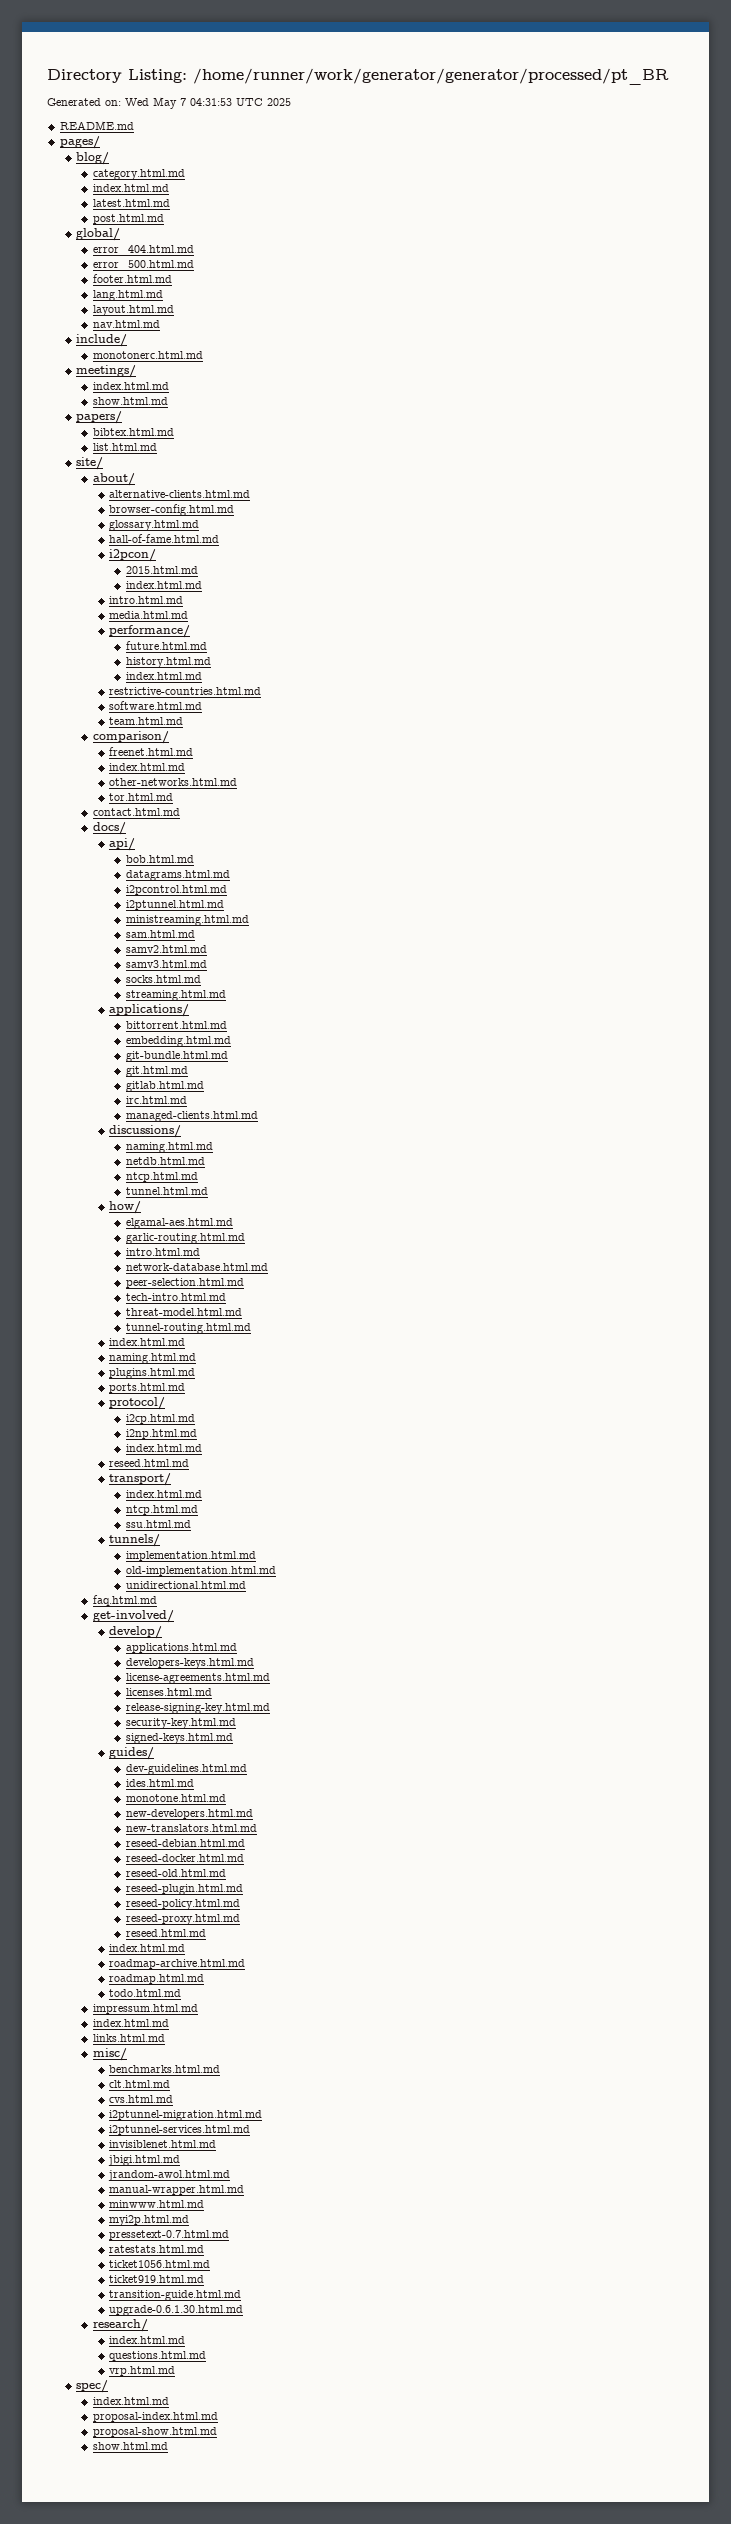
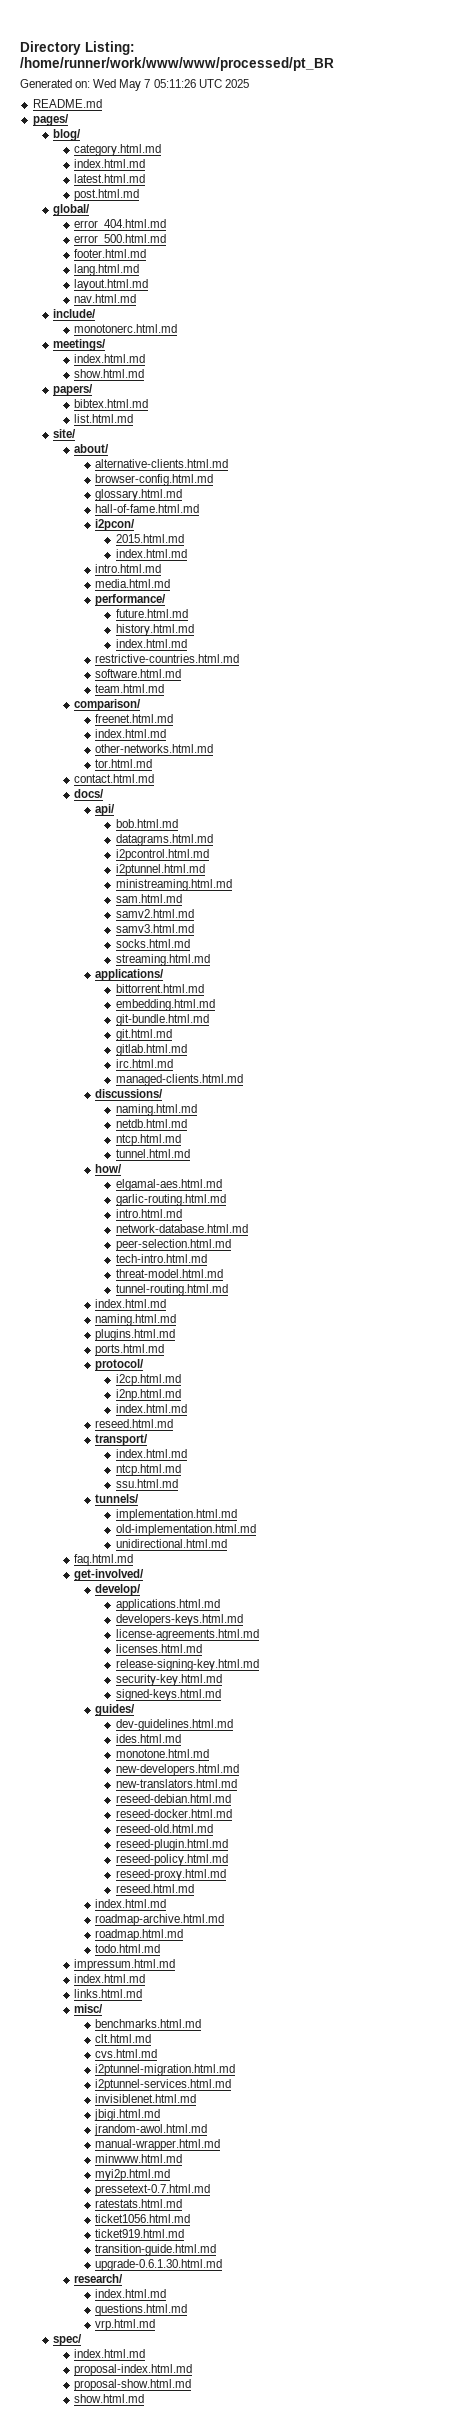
- Directory Listing: /home/runner/work/generator/generator/processed/pt_BR
+ Directory Listing: /home/runner/work/www/www/processed/pt_BR
- Generated on: Wed May 7 04:31:53 UTC 2025
+ Generated on: Wed May 7 05:11:26 UTC 2025

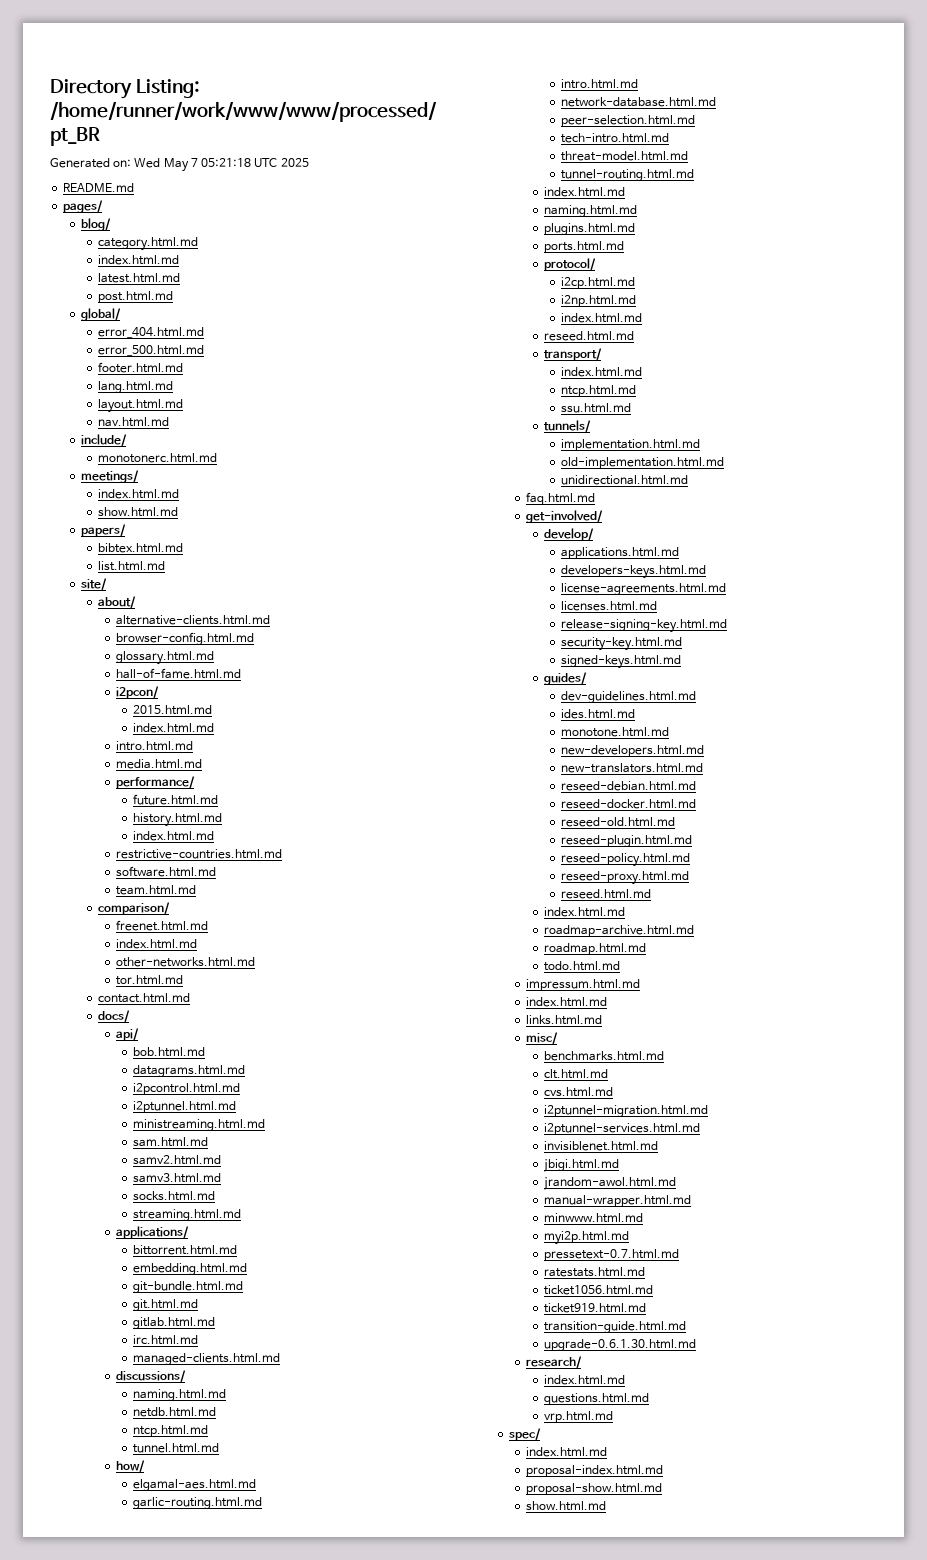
- Generated on: Wed May 7 05:11:26 UTC 2025
+ Generated on: Wed May 7 05:21:18 UTC 2025

